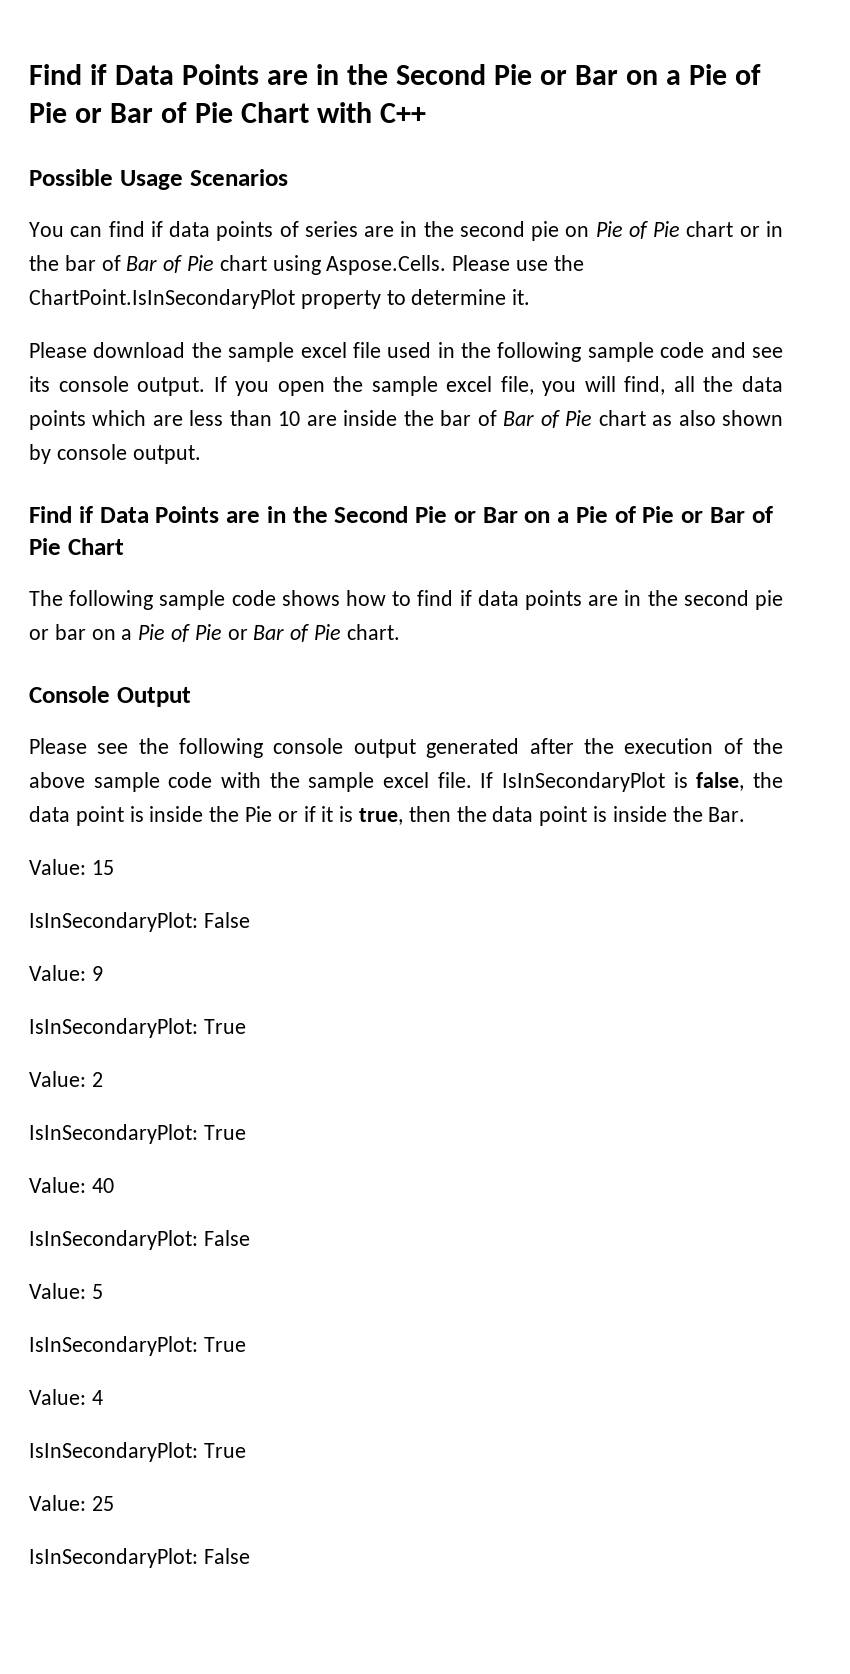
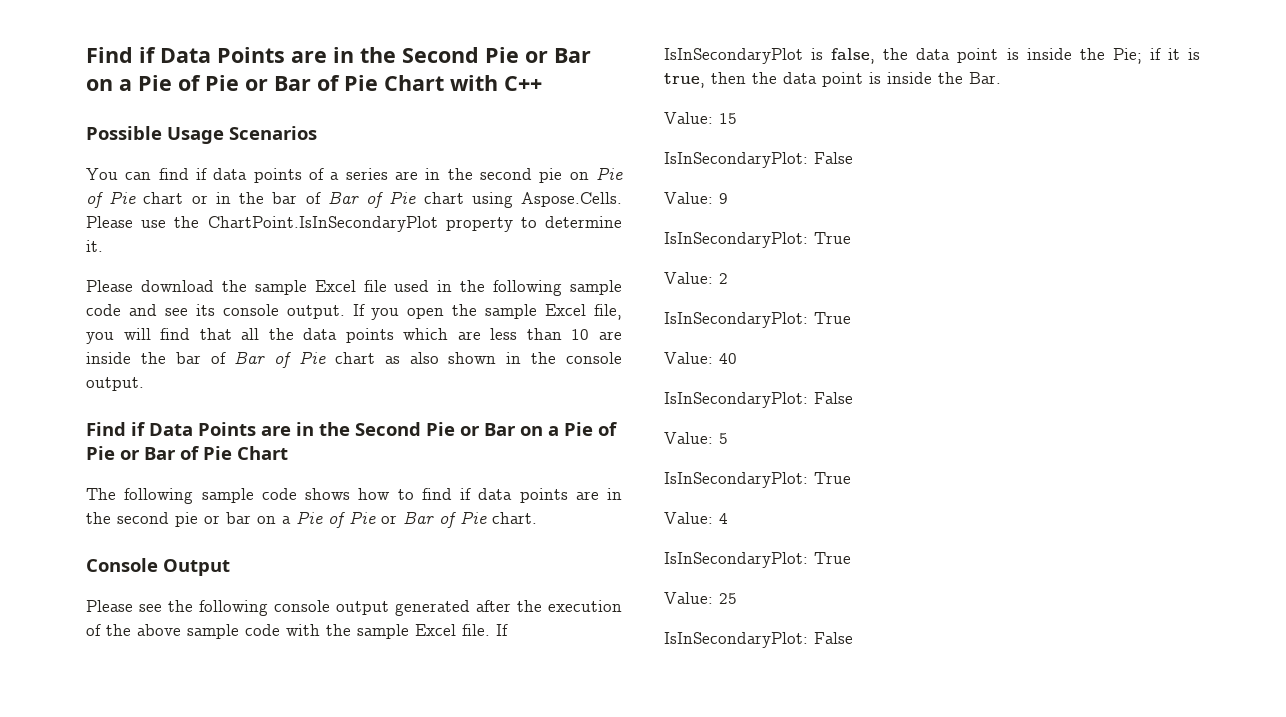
- You can find if data points of series are in the second pie on Pie of Pie chart or in the bar of Bar of Pie chart using Aspose.Cells. Please use the ChartPoint.IsInSecondaryPlot property to determine it.
+ You can find if data points of a series are in the second pie on Pie of Pie chart or in the bar of Bar of Pie chart using Aspose.Cells. Please use the ChartPoint.IsInSecondaryPlot property to determine it.
- Please download the sample excel file used in the following sample code and see its console output.
+ Please download the sample Excel file used in the following sample code and see its console output.
- If you open the sample excel file, you will find, all the data points which are less than 10 are inside the bar of Bar of Pie chart as also shown by console output.
+ If you open the sample Excel file, you will find that all the data points which are less than 10 are inside the bar of Bar of Pie chart as also shown in the console output.
- Please see the following console output generated after the execution of the above sample code with the sample excel file.
+ Please see the following console output generated after the execution of the above sample code with the sample Excel file.
- If IsInSecondaryPlot is false, the data point is inside the Pie or if it is true, then the data point is inside the Bar.
+ If IsInSecondaryPlot is false, the data point is inside the Pie; if it is true, then the data point is inside the Bar.

